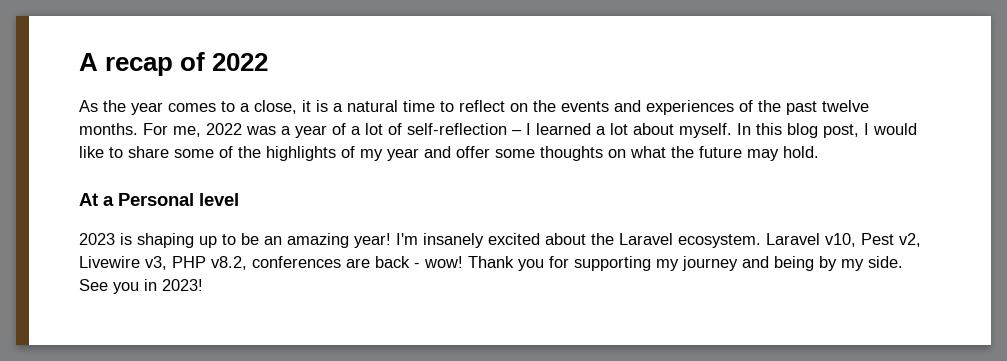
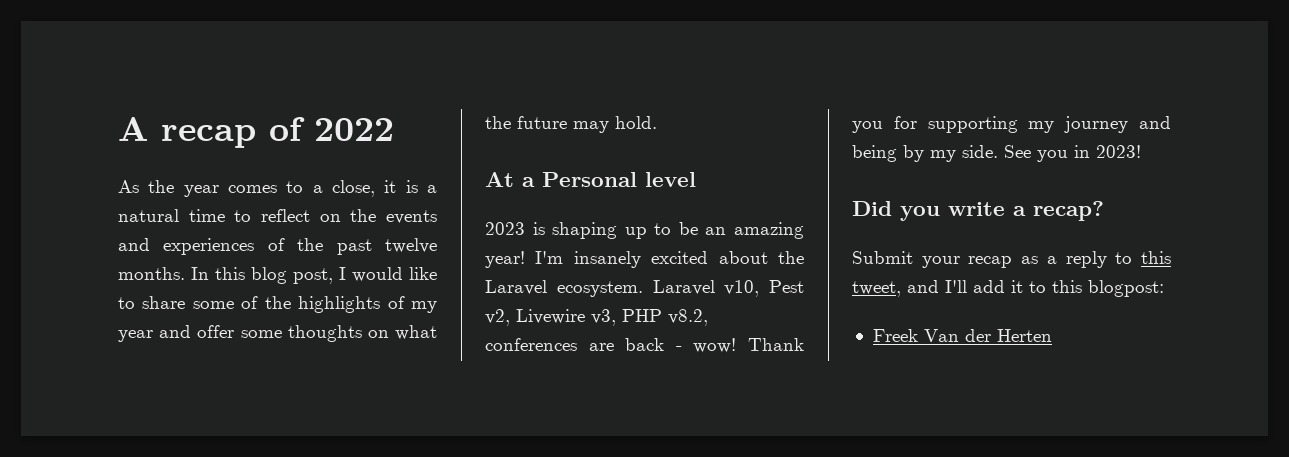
- For me, 2022 was a year of a lot of self-reflection – I learned a lot about myself.
+ Did you write a recap?
+ Submit your recap as a reply to this tweet, and I'll add it to this blogpost:
+ Freek Van der Herten

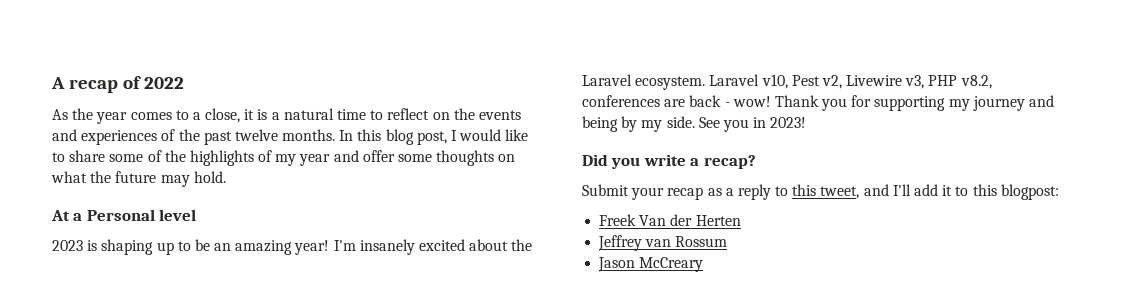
+ Jeffrey van Rossum
+ Jason McCreary

